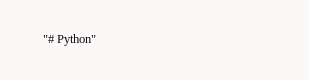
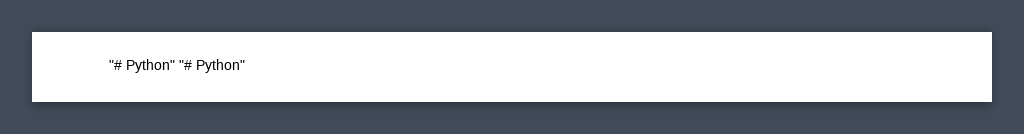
- "# Python"
+ "# Python" "# Python"

